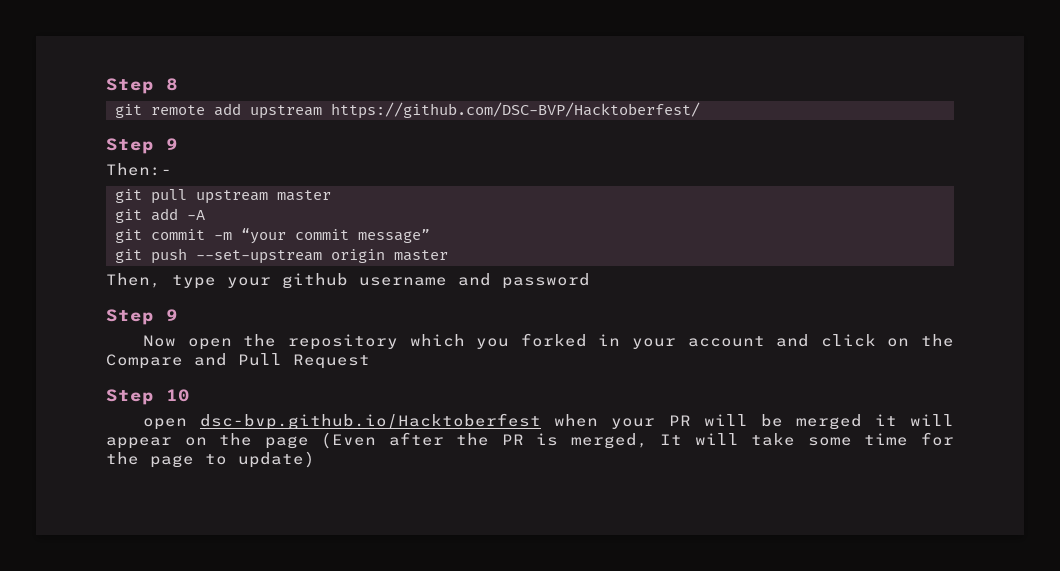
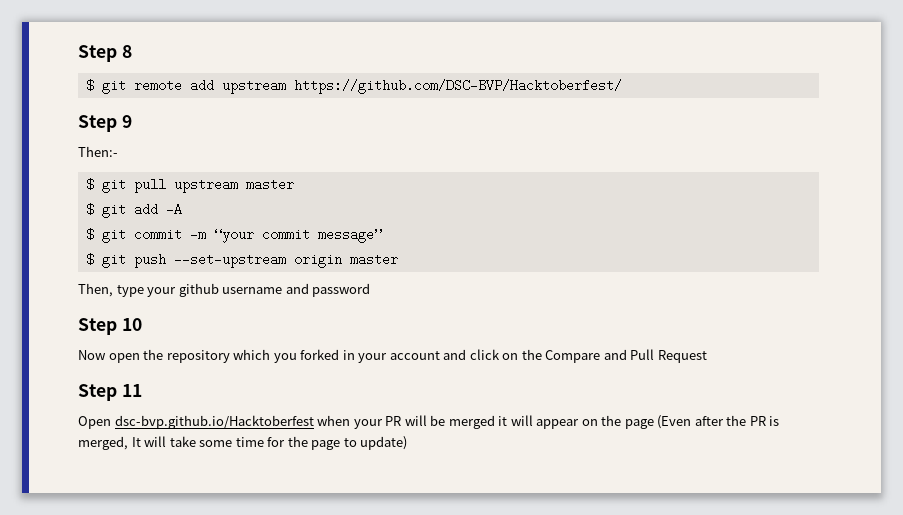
- git remote add upstream https://github.com/DSC-BVP/Hacktoberfest/
+ $ git remote add upstream https://github.com/DSC-BVP/Hacktoberfest/
- git pull upstream master
+ $ git pull upstream master
- git add -A
+ $ git add -A
- git commit -m “your commit message”
+ $ git commit -m “your commit message”
- git push --set-upstream origin master
+ $ git push --set-upstream origin master
  Then, type your github username and password
- Step 9
+ Step 10
- Step 10
- open dsc-bvp.github.io/Hacktoberfest when your PR will be merged it will appear on the page (Even after the PR is merged, It will take some time for the page to update)
+ Step 11
+ Open dsc-bvp.github.io/Hacktoberfest when your PR will be merged it will appear on the page (Even after the PR is merged, It will take some time for the page to update)

